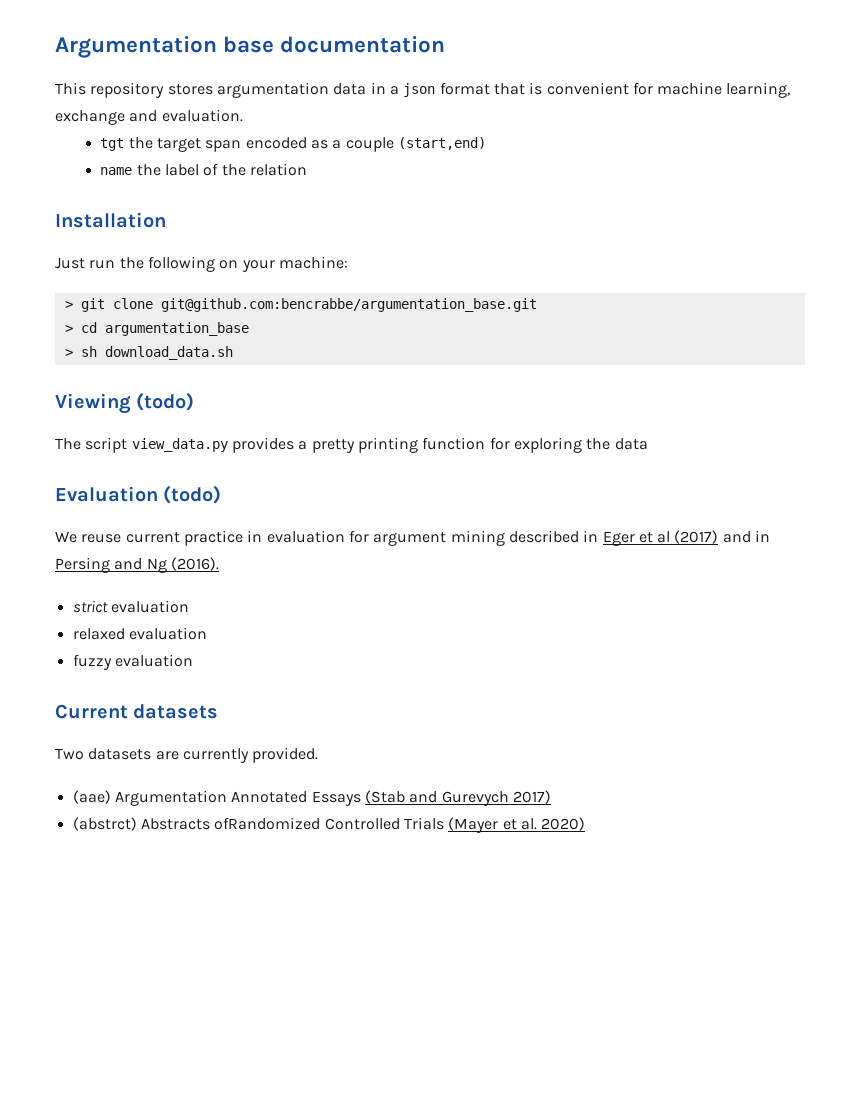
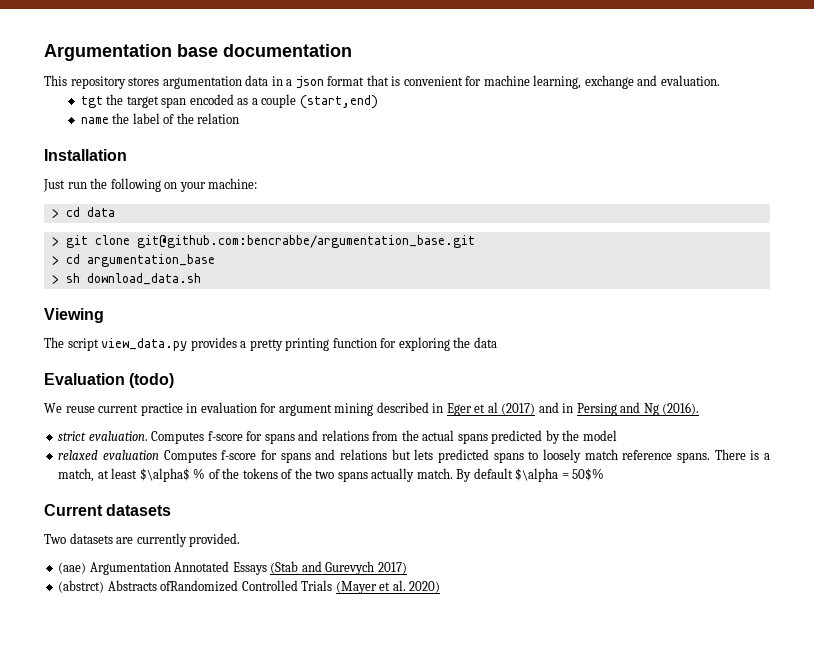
+ > cd data
- Viewing (todo)
+ Viewing
- strict evaluation
- relaxed evaluation
- fuzzy evaluation
+ strict evaluation. Computes f-score for spans and relations from the actual spans predicted by the model
+ relaxed evaluation Computes f-score for spans and relations but lets predicted spans to loosely match reference spans. There is a match, at least $\alpha$ % of the tokens of the two spans actually match. By default $\alpha = 50$%

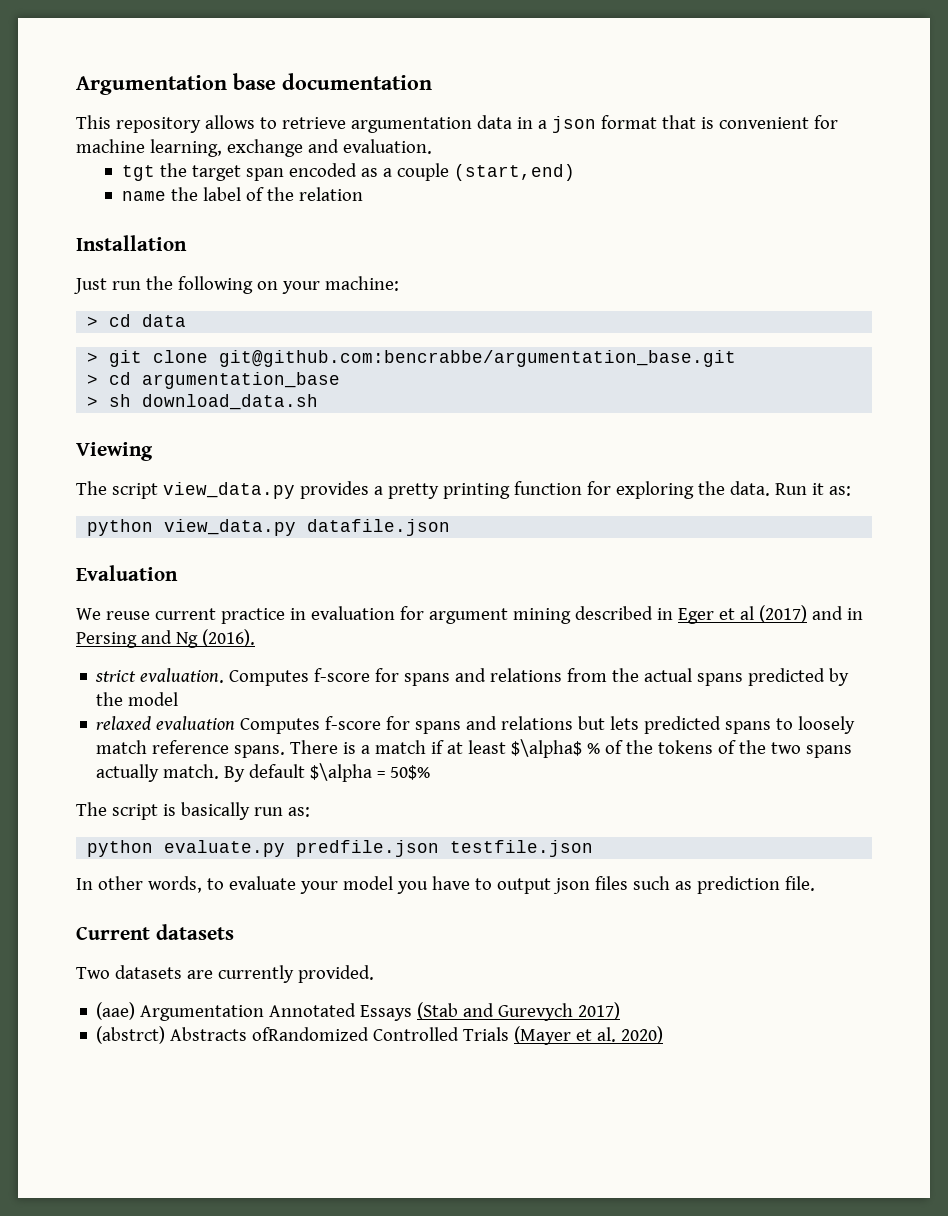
- This repository stores argumentation data in a json format that is convenient for machine learning, exchange and evaluation.
+ This repository allows to retrieve argumentation data in a json format that is convenient for machine learning, exchange and evaluation.
- The script view_data.py provides a pretty printing function for exploring the data
+ The script view_data.py provides a pretty printing function for exploring the data. Run it as:
+ python view_data.py datafile.json
- Evaluation (todo)
+ Evaluation
- There is a match, at least $\alpha$ % of the tokens of the two spans actually match.
+ There is a match if at least $\alpha$ % of the tokens of the two spans actually match.
+ The script is basically run as:
+ python evaluate.py predfile.json testfile.json
+ In other words, to evaluate your model you have to output json files such as prediction file.

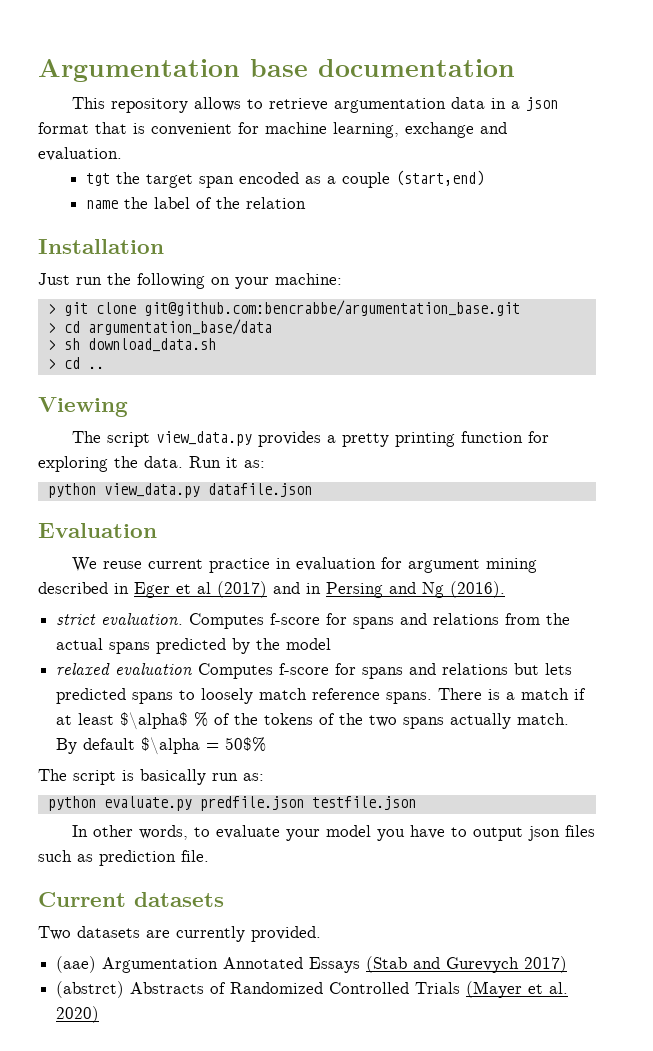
- > cd data
- > cd argumentation_base
+ > cd argumentation_base/data
+ > cd ..
- (abstrct) Abstracts ofRandomized Controlled Trials (Mayer et al. 2020)
+ (abstrct) Abstracts of Randomized Controlled Trials (Mayer et al. 2020)

